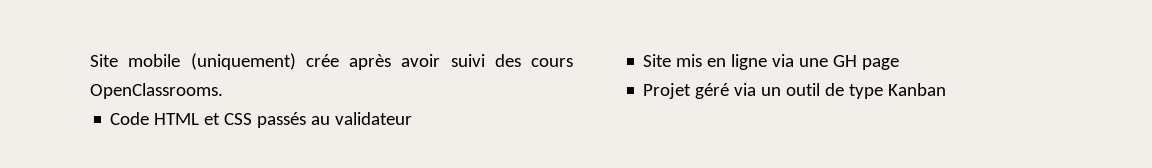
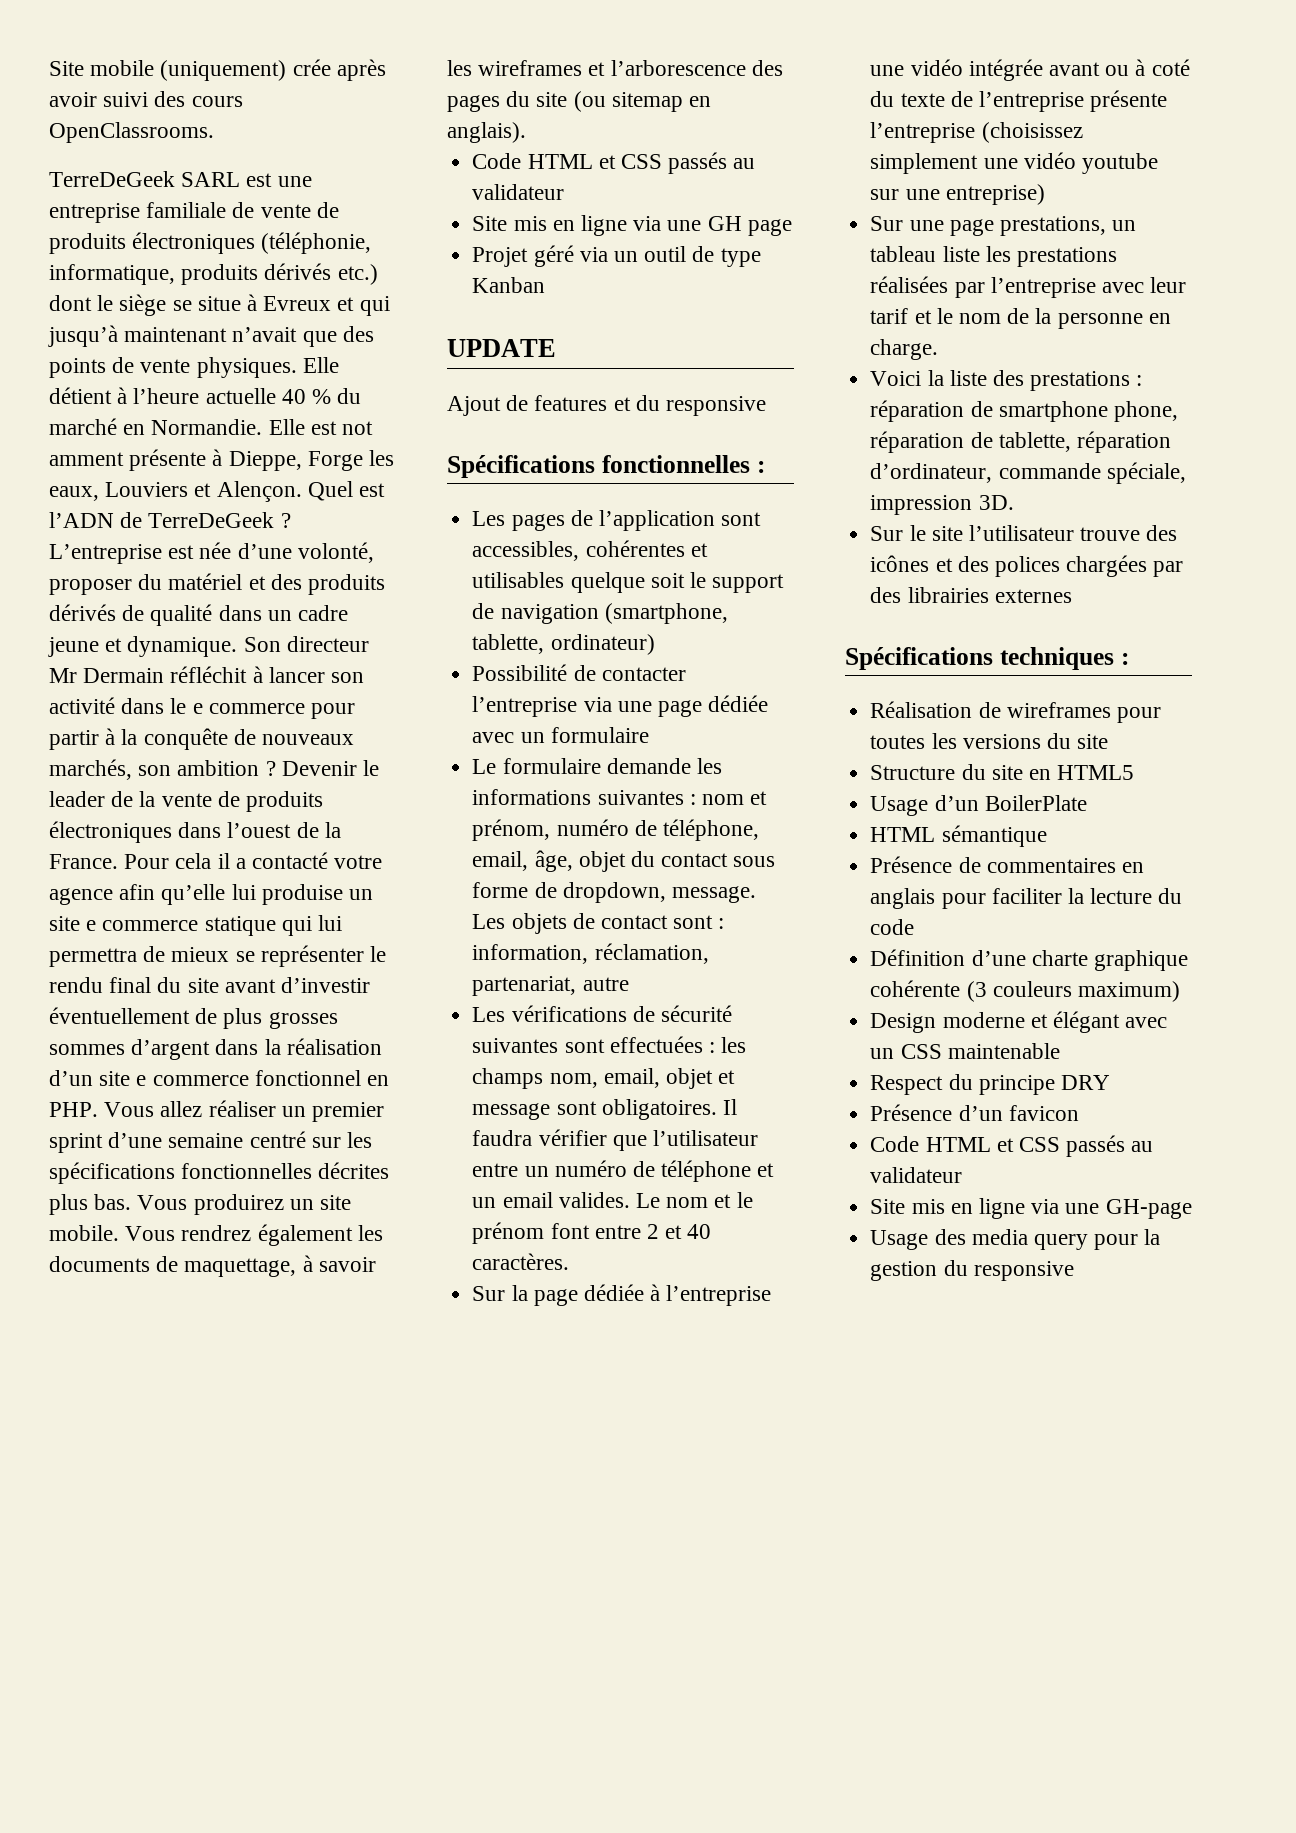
+ TerreDeGeek SARL est une entreprise familiale de vente de produits électroniques (téléphonie, informatique, produits dérivés etc.) dont le siège se situe à Evreux et qui jusqu’à maintenant n’avait que des points de vente physiques. Elle détient à l’heure actuelle 40 % du marché en Normandie. Elle est not amment présente à Dieppe, Forge les eaux, Louviers et Alençon. Quel est l’ADN de TerreDeGeek ? L’entreprise est née d’une volonté, proposer du matériel et des produits dérivés de qualité dans un cadre jeune et dynamique. Son directeur Mr Dermain réfléchit à lancer son activité dans le e commerce pour partir à la conquête de nouveaux marchés, son ambition ? Devenir le leader de la vente de produits électroniques dans l’ouest de la France. Pour cela il a contacté votre agence afin qu’elle lui produise un site e commerce statique qui lui permettra de mieux se représenter le rendu final du site avant d’investir éventuellement de plus grosses sommes d’argent dans la réalisation d’un site e commerce fonctionnel en PHP. Vous allez réaliser un premier sprint d’une semaine centré sur les spécifications fonctionnelles décrites plus bas. Vous produirez un site mobile. Vous rendrez également les documents de maquettage, à savoir les wireframes et l’arborescence des pages du site (ou sitemap en anglais).
+ UPDATE
+ Ajout de features et du responsive
+ Spécifications fonctionnelles :
+ Les pages de l’application sont accessibles, cohérentes et utilisables quelque soit le support de navigation (smartphone, tablette, ordinateur)
+ Possibilité de contacter l’entreprise via une page dédiée avec un formulaire
+ Le formulaire demande les informations suivantes : nom et prénom, numéro de téléphone, email, âge, objet du contact sous forme de dropdown, message. Les objets de contact sont : information, réclamation, partenariat, autre
+ Les vérifications de sécurité suivantes sont effectuées : les champs nom, email, objet et message sont obligatoires. Il faudra vérifier que l’utilisateur entre un numéro de téléphone et un email valides. Le nom et le prénom font entre 2 et 40 caractères.
+ Sur la page dédiée à l’entreprise une vidéo intégrée avant ou à coté du texte de l’entreprise présente l’entreprise (choisissez simplement une vidéo youtube sur une entreprise)
+ Sur une page prestations, un tableau liste les prestations réalisées par l’entreprise avec leur tarif et le nom de la personne en charge.
+ Voici la liste des prestations : réparation de smartphone phone, réparation de tablette, réparation d’ordinateur, commande spéciale, impression 3D.
+ Sur le site l’utilisateur trouve des icônes et des polices chargées par des librairies externes
+ Spécifications techniques :
+ Réalisation de wireframes pour toutes les versions du site
+ Structure du site en HTML5
+ Usage d’un BoilerPlate
+ HTML sémantique
+ Présence de commentaires en anglais pour faciliter la lecture du code
+ Définition d’une charte graphique cohérente (3 couleurs maximum)
+ Design moderne et élégant avec un CSS maintenable
+ Respect du principe DRY
+ Présence d’un favicon
+ Code HTML et CSS passés au validateur
+ Site mis en ligne via une GH-page
+ Usage des media query pour la gestion du responsive

